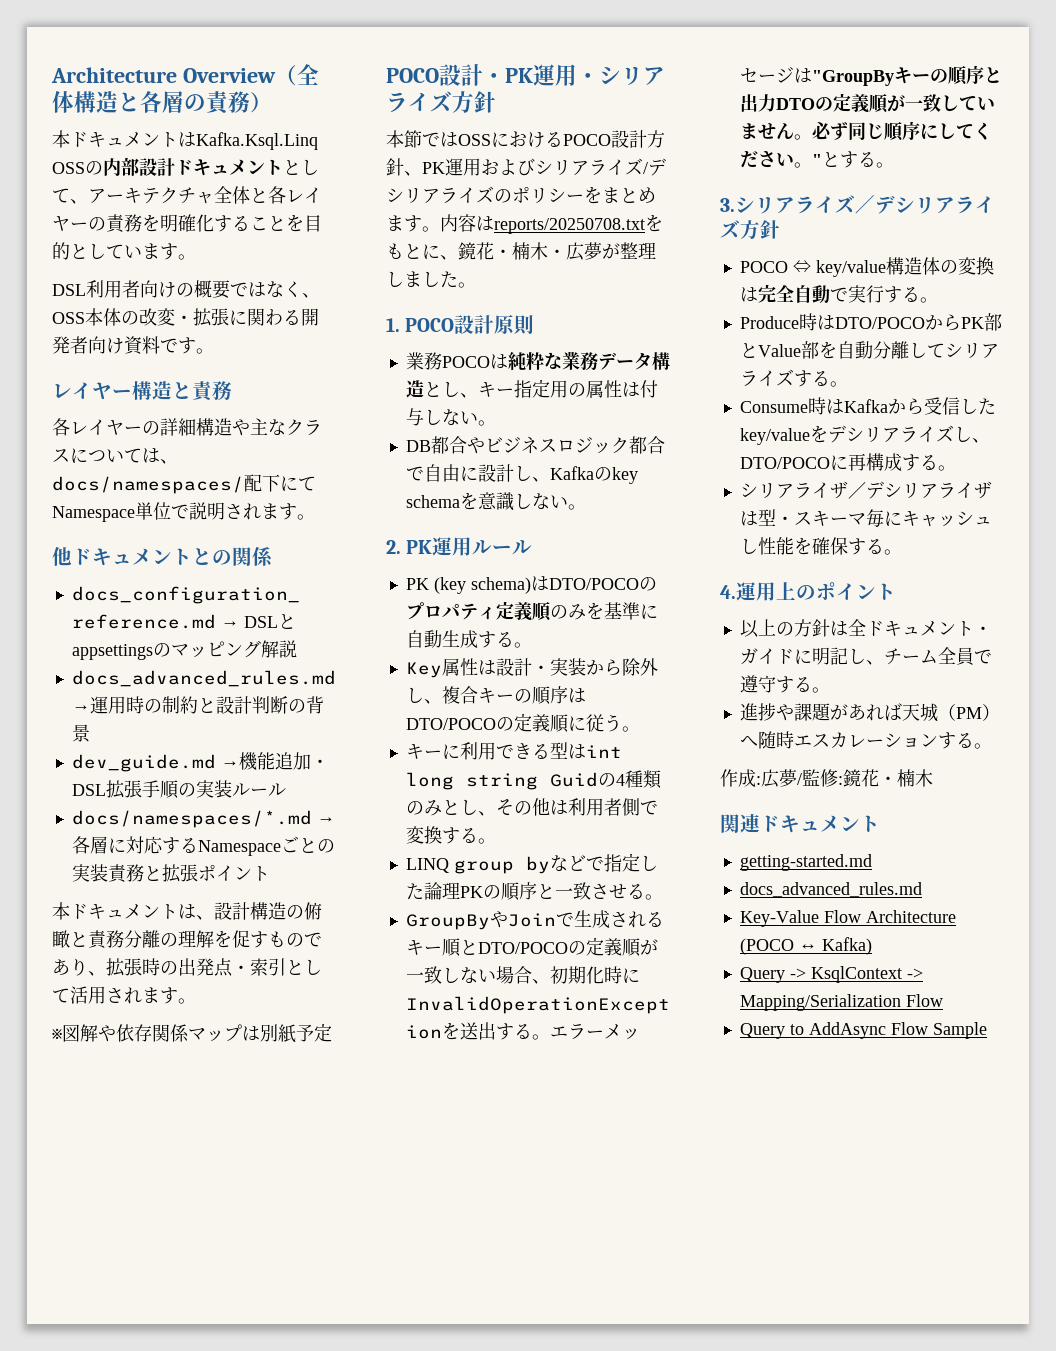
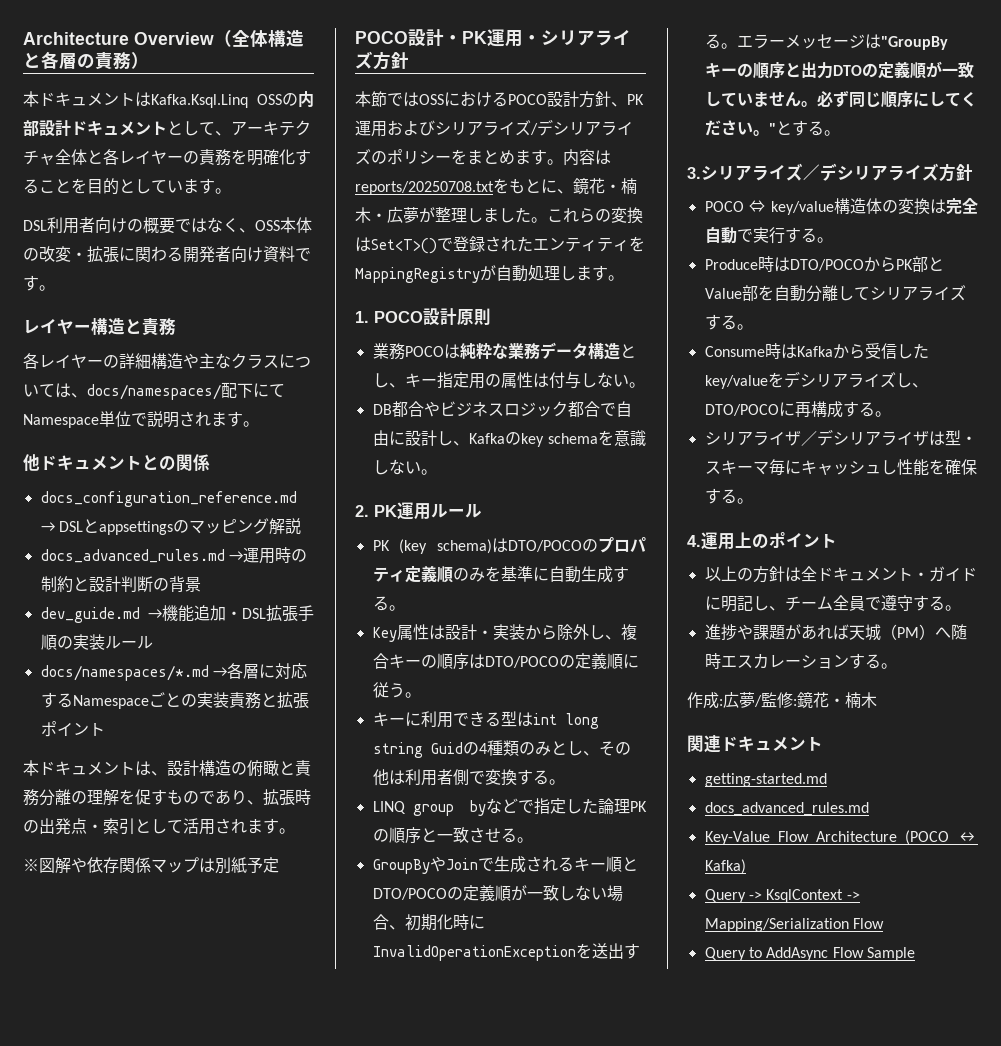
+ これらの変換はSet<T>()で登録されたエンティティをMappingRegistryが自動処理します。

